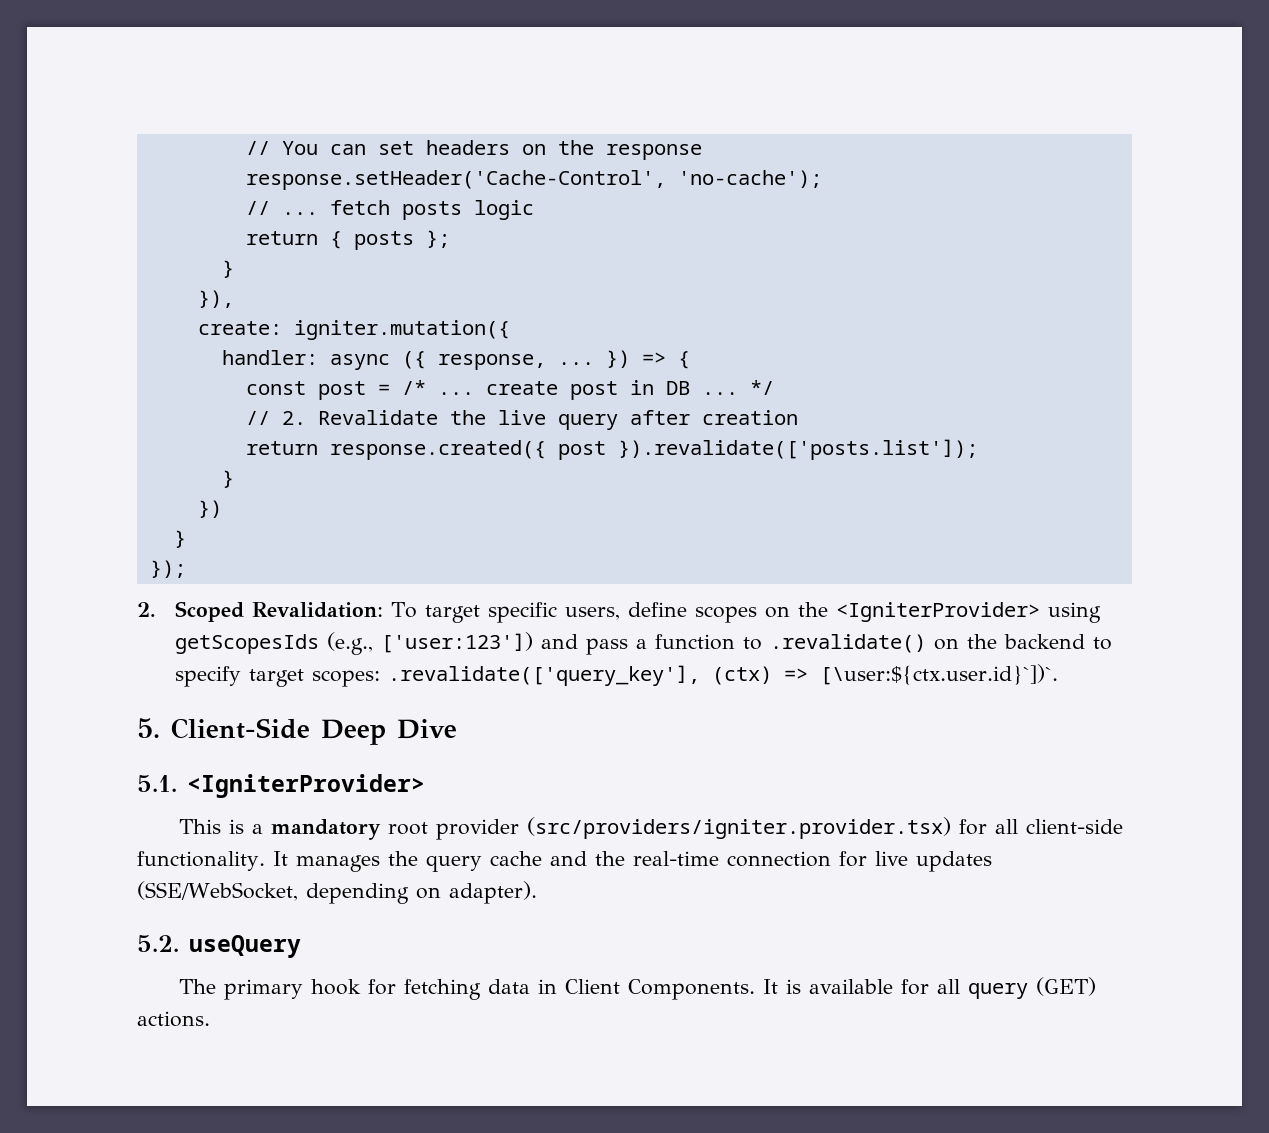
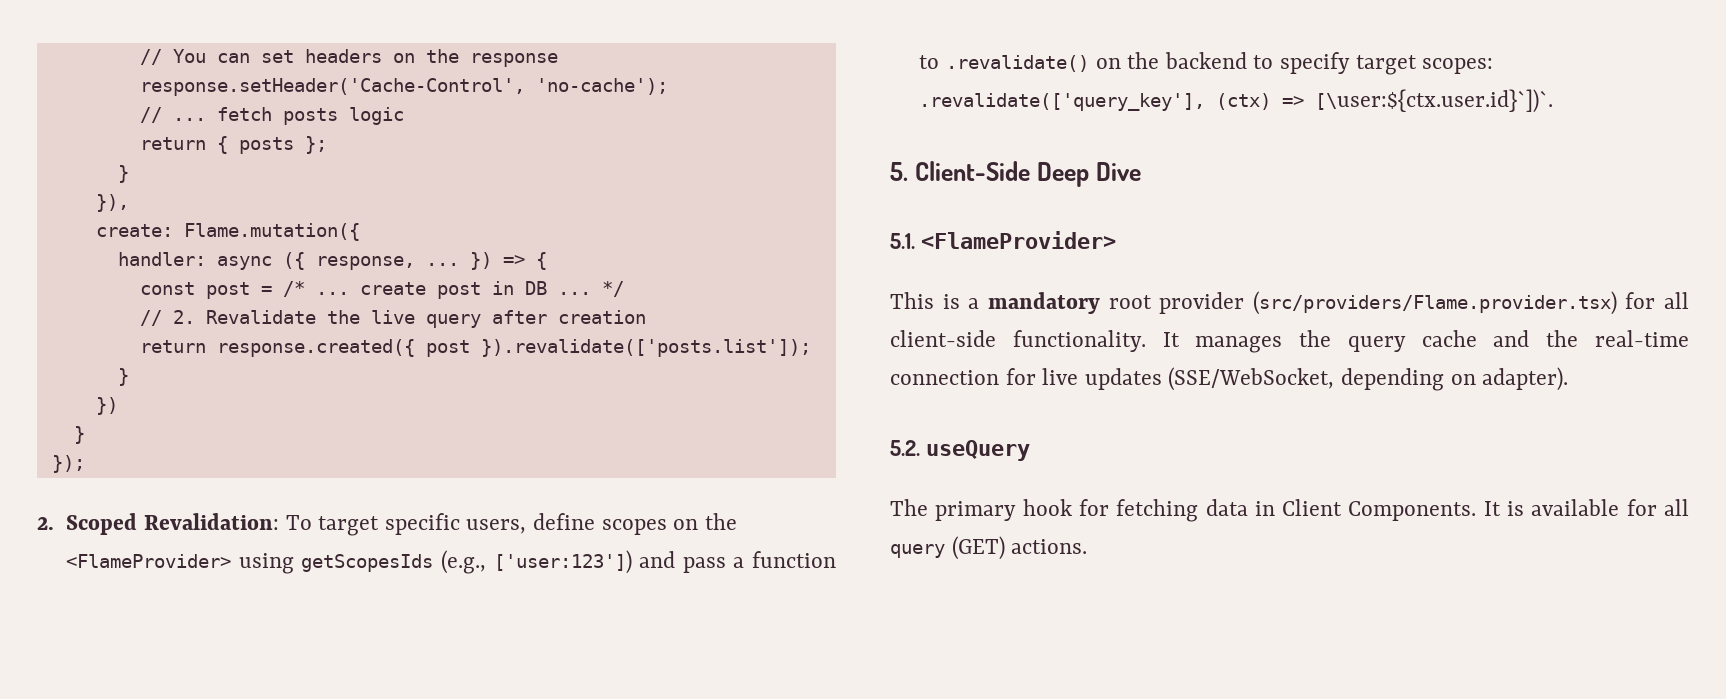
- create: igniter.mutation({
+ create: Flame.mutation({
- 2. Scoped Revalidation: To target specific users, define scopes on the <IgniterProvider> using getScopesIds (e.g., ['user:123']) and pass a function to .revalidate() on the backend to specify target scopes: .revalidate(['query_key'], (ctx) => [\user:${ctx.user.id}`])`.
+ 2. Scoped Revalidation: To target specific users, define scopes on the <FlameProvider> using getScopesIds (e.g., ['user:123']) and pass a function to .revalidate() on the backend to specify target scopes: .revalidate(['query_key'], (ctx) => [\user:${ctx.user.id}`])`.
- 5.1. <IgniterProvider>
+ 5.1. <FlameProvider>
- This is a mandatory root provider (src/providers/igniter.provider.tsx) for all client-side functionality.
+ This is a mandatory root provider (src/providers/Flame.provider.tsx) for all client-side functionality.

